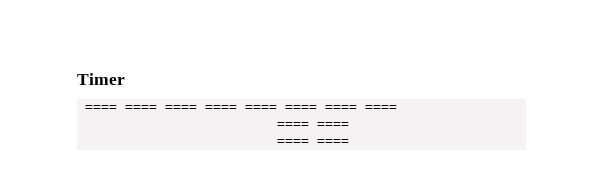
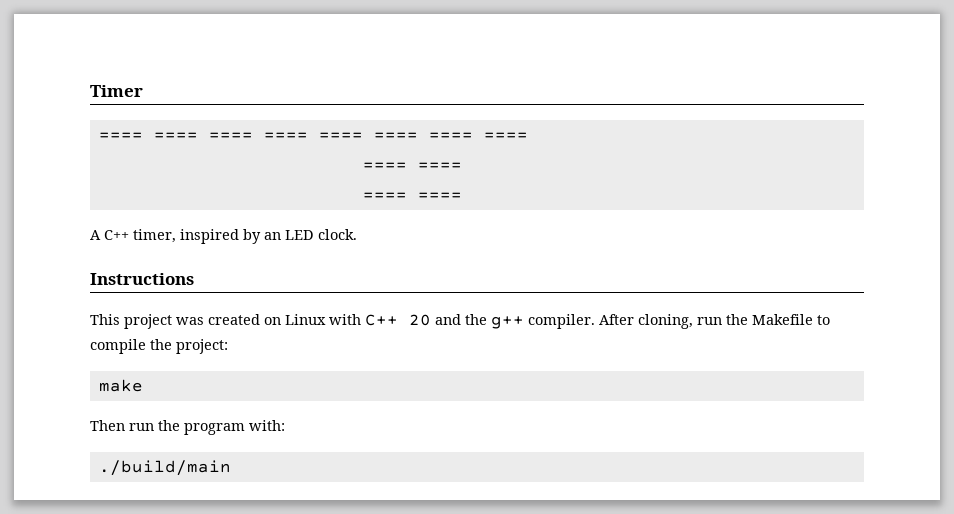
+ A C++ timer, inspired by an LED clock.
+ Instructions
+ This project was created on Linux with C++ 20 and the g++ compiler. After cloning, run the Makefile to compile the project:
+ make
+ Then run the program with:
+ ./build/main

